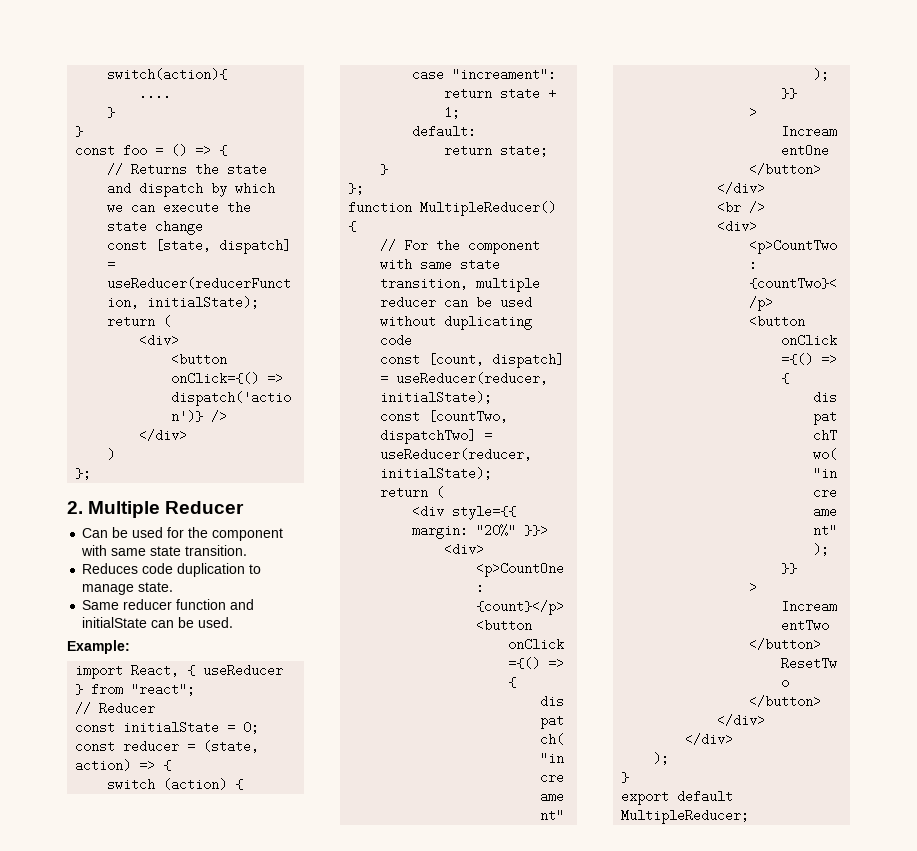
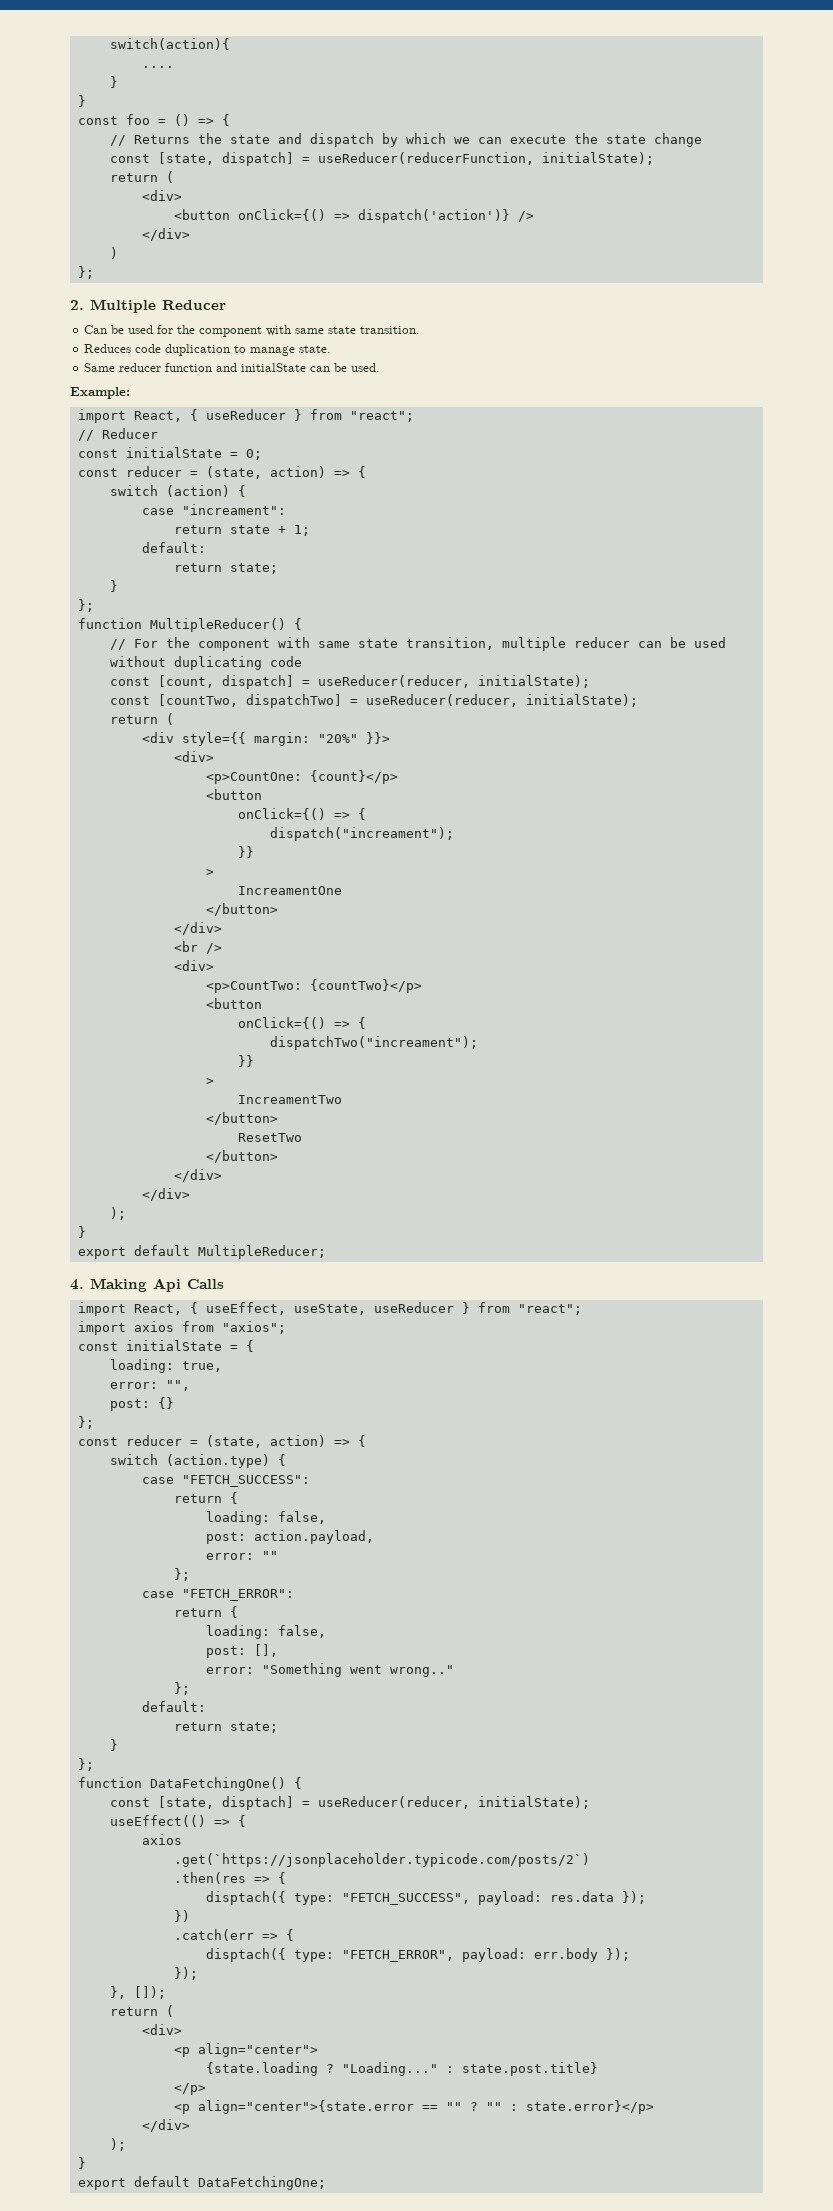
+ 4. Making Api Calls
+ import React, { useEffect, useState, useReducer } from "react";
+ import axios from "axios";
+ const initialState = {
+ loading: true,
+ error: "",
+ post: {}
+ };
+ const reducer = (state, action) => {
+ switch (action.type) {
+ case "FETCH_SUCCESS":
+ return {
+ loading: false,
+ post: action.payload,
+ error: ""
+ };
+ case "FETCH_ERROR":
+ return {
+ loading: false,
+ post: [],
+ error: "Something went wrong.."
+ };
+ default:
+ return state;
+ }
+ };
+ function DataFetchingOne() {
+ const [state, disptach] = useReducer(reducer, initialState);
+ useEffect(() => {
+ axios
+ .get(`https://jsonplaceholder.typicode.com/posts/2`)
+ .then(res => {
+ disptach({ type: "FETCH_SUCCESS", payload: res.data });
+ })
+ .catch(err => {
+ disptach({ type: "FETCH_ERROR", payload: err.body });
+ });
+ }, []);
+ return (
+ <div>
+ <p align="center">
+ {state.loading ? "Loading..." : state.post.title}
+ </p>
+ <p align="center">{state.error == "" ? "" : state.error}</p>
+ </div>
+ );
+ }
+ export default DataFetchingOne;

